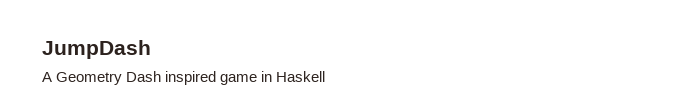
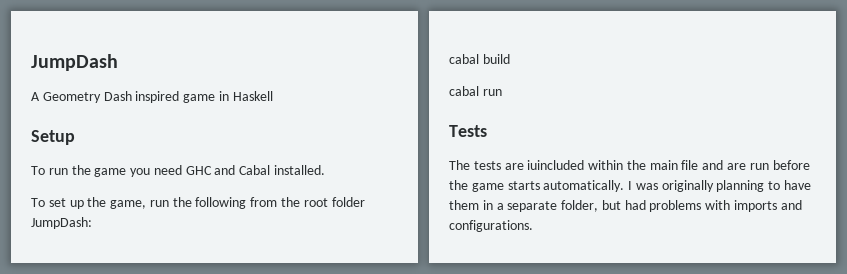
+ Setup
+ To run the game you need GHC and Cabal installed.
+ To set up the game, run the following from the root folder JumpDash:
+ cabal build
+ cabal run
+ Tests
+ The tests are iuincluded within the main file and are run before the game starts automatically. I was originally planning to have them in a separate folder, but had problems with imports and configurations.

